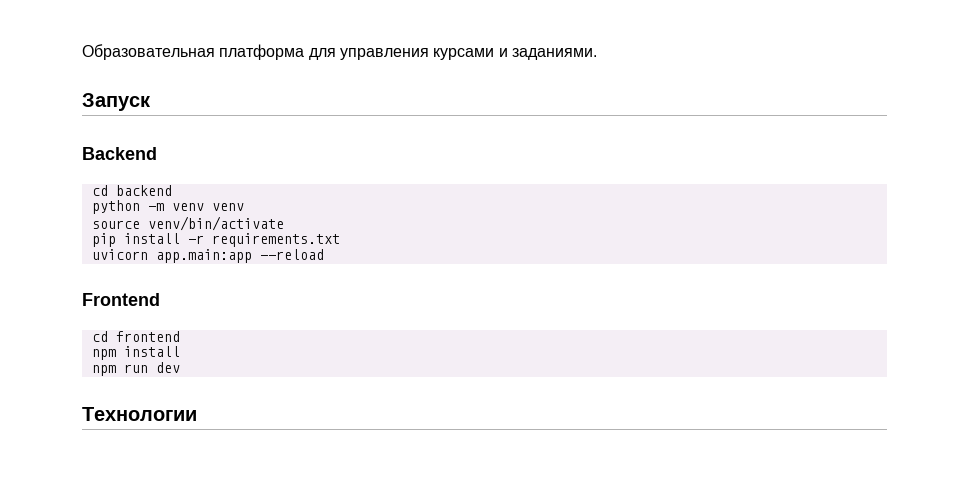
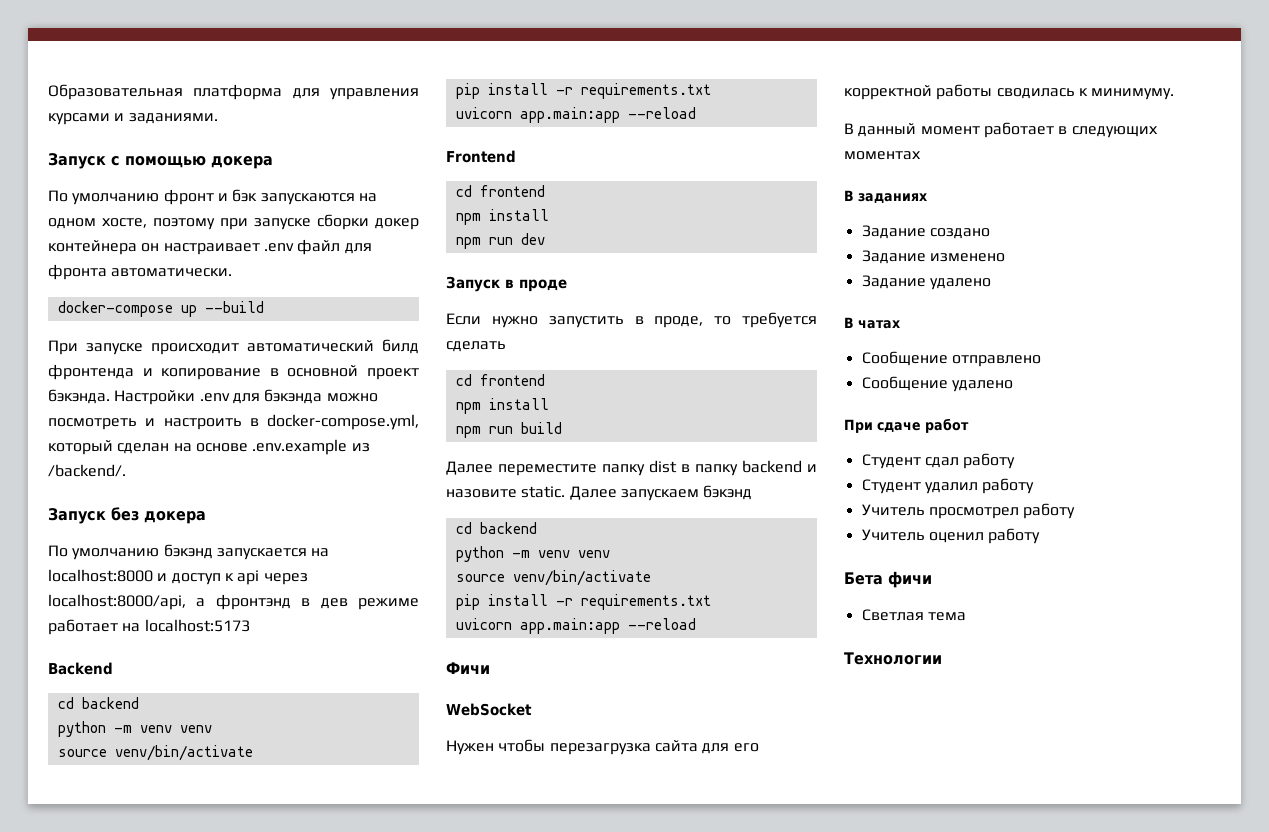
- Запуск
+ Запуск с помощью докера
+ По умолчанию фронт и бэк запускаются на одном хосте, поэтому при запуске сборки докер контейнера он настраивает .env файл для фронта автоматически.
+ docker-compose up --build
+ При запуске происходит автоматический билд фронтенда и копирование в основной проект бэкэнда. Настройки .env для бэкэнда можно посмотреть и настроить в docker-compose.yml, который сделан на основе .env.example из /backend/.
+ Запуск без докера
+ По умолчанию бэкэнд запускается на localhost:8000 и доступ к api через localhost:8000/api, а фронтэнд в дев режиме работает на localhost:5173
+ Запуск в проде
+ Если нужно запустить в проде, то требуется сделать
+ cd frontend
+ npm install
+ npm run build
+ Далее переместите папку dist в папку backend и назовите static. Далее запускаем бэкэнд
+ cd backend
+ python -m venv venv
+ source venv/bin/activate
+ pip install -r requirements.txt
+ uvicorn app.main:app --reload
+ Фичи
+ WebSocket
+ Нужен чтобы перезагрузка сайта для его корректной работы сводилась к минимуму.
+ В данный момент работает в следующих моментах
+ В заданиях
+ Задание создано
+ Задание изменено
+ Задание удалено
+ В чатах
+ Сообщение отправлено
+ Сообщение удалено
+ При сдаче работ
+ Студент сдал работу
+ Студент удалил работу
+ Учитель просмотрел работу
+ Учитель оценил работу
+ Бета фичи
+ Светлая тема

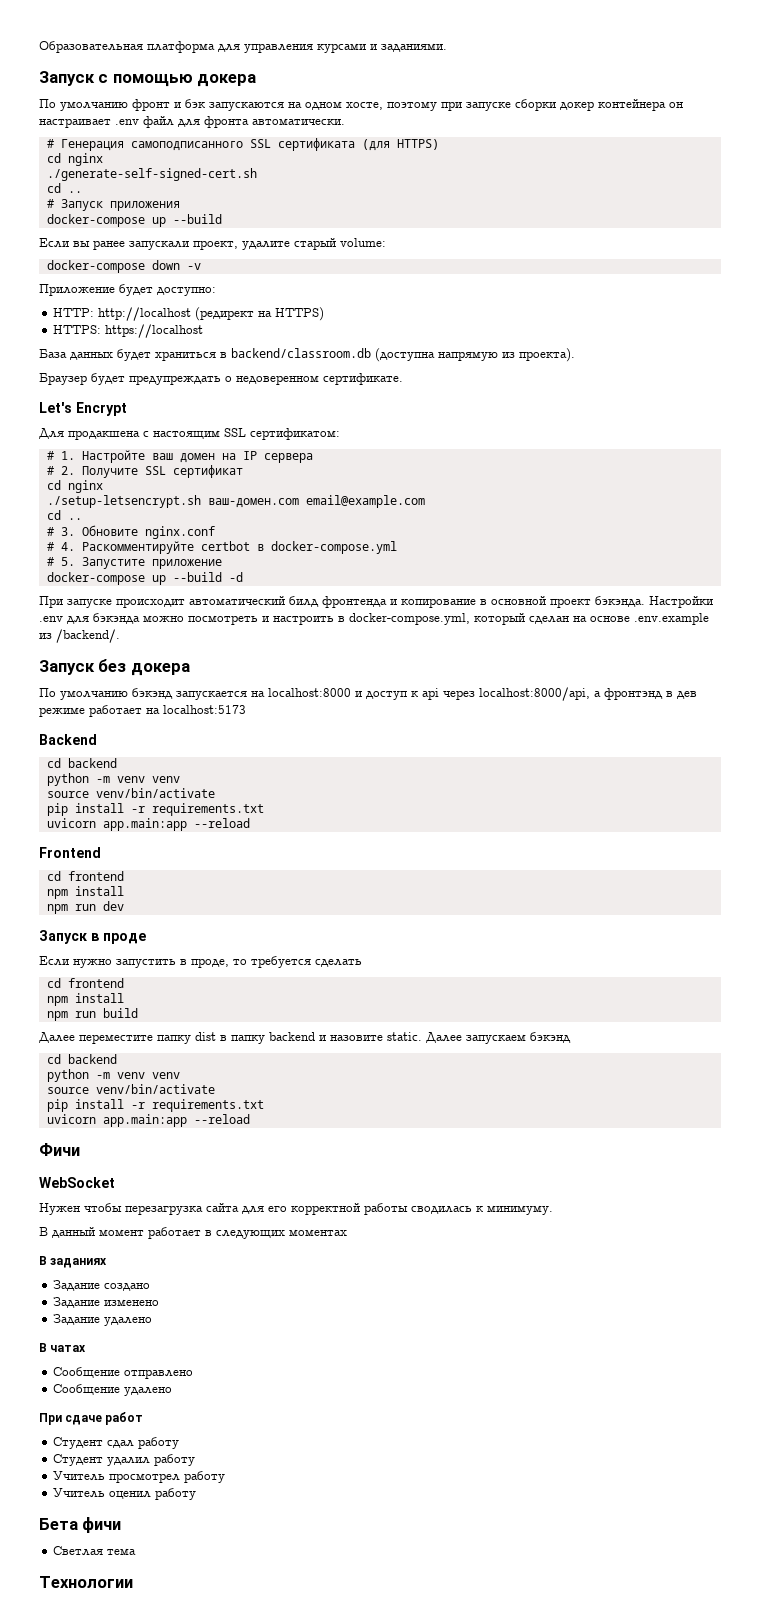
+ # Генерация самоподписанного SSL сертификата (для HTTPS)
+ cd nginx
+ ./generate-self-signed-cert.sh
+ cd ..
+ # Запуск приложения
  docker-compose up --build
+ Если вы ранее запускали проект, удалите старый volume:
+ docker-compose down -v
+ Приложение будет доступно:
+ HTTP: http://localhost (редирект на HTTPS)
+ HTTPS: https://localhost
+ База данных будет храниться в backend/classroom.db (доступна напрямую из проекта).
+ Браузер будет предупреждать о недоверенном сертификате.
+ Let's Encrypt
+ Для продакшена с настоящим SSL сертификатом:
+ # 1. Настройте ваш домен на IP сервера
+ # 2. Получите SSL сертификат
+ cd nginx
+ ./setup-letsencrypt.sh ваш-домен.com email@example.com
+ сd ..
+ # 3. Обновите nginx.conf
+ # 4. Раскомментируйте certbot в docker-compose.yml
+ # 5. Запустите приложение
+ docker-compose up --build -d

